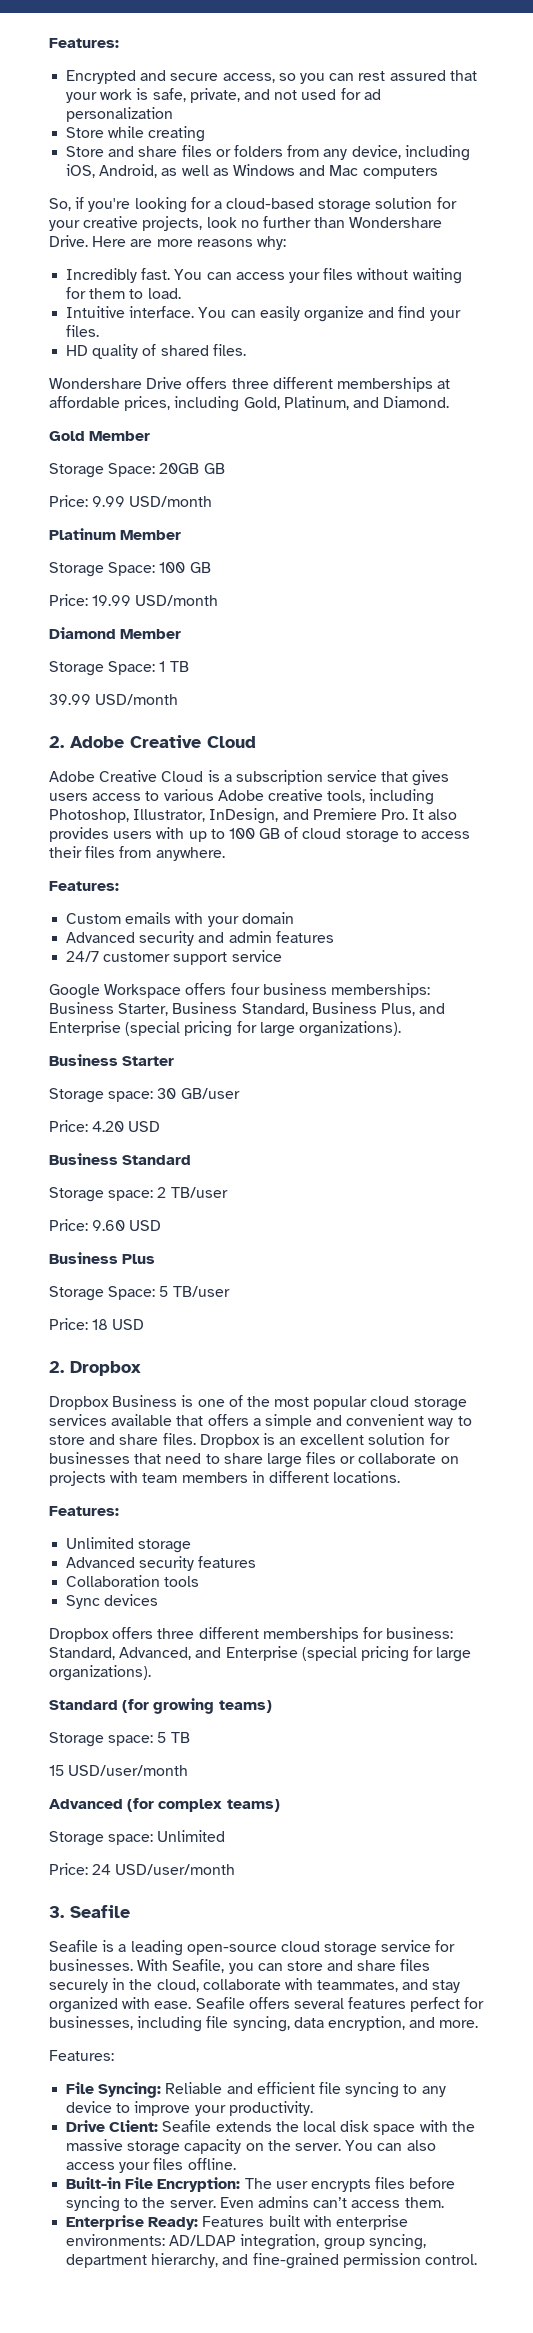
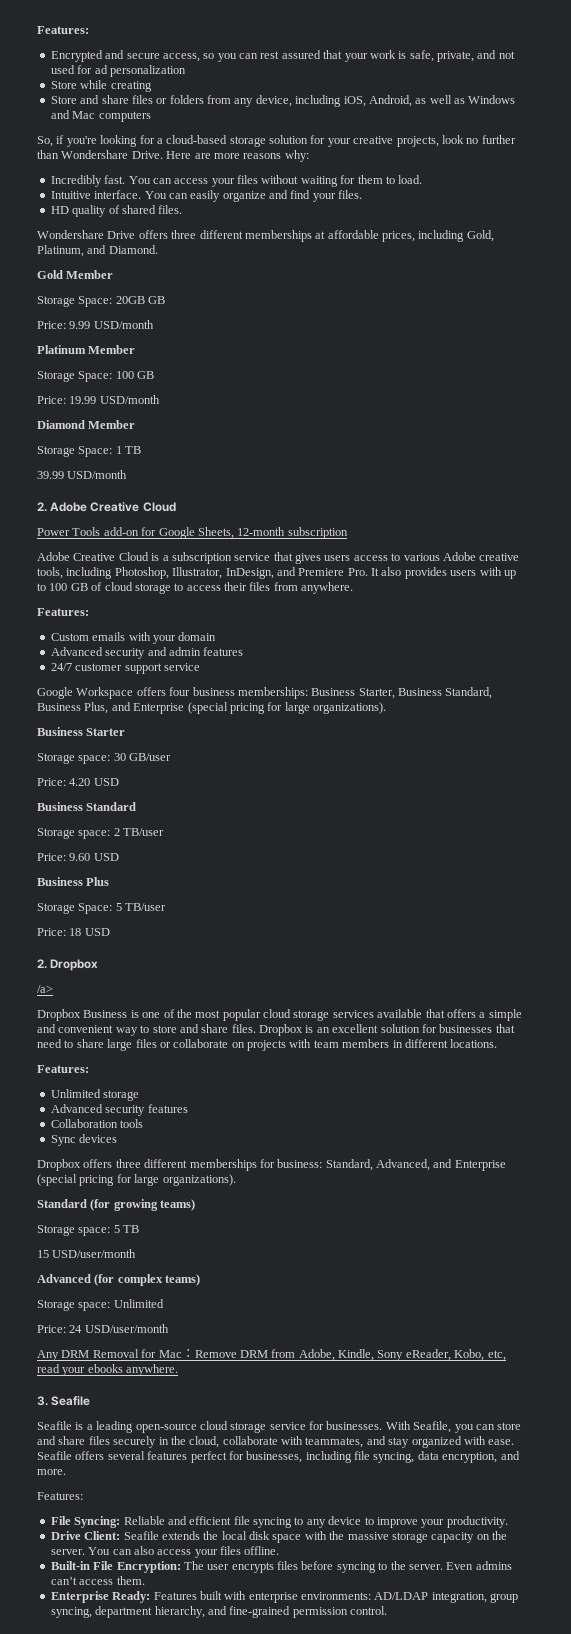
+ Power Tools add-on for Google Sheets, 12-month subscription
+ /a>
+ Any DRM Removal for Mac：Remove DRM from Adobe, Kindle, Sony eReader, Kobo, etc, read your ebooks anywhere.

